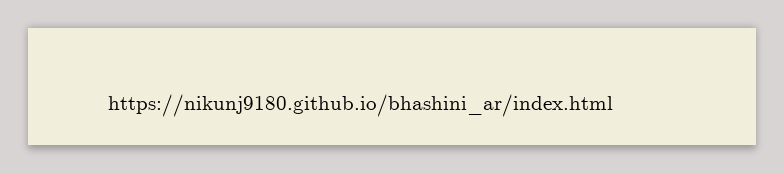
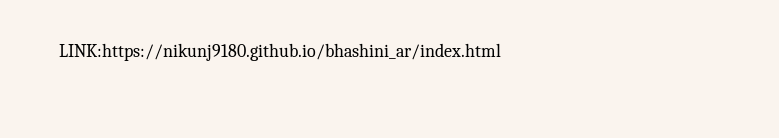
- https://nikunj9180.github.io/bhashini_ar/index.html
+ LINK:https://nikunj9180.github.io/bhashini_ar/index.html

